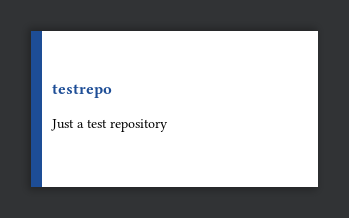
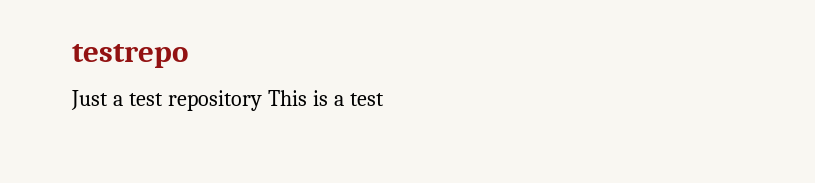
- Just a test repository
+ Just a test repository This is a test

